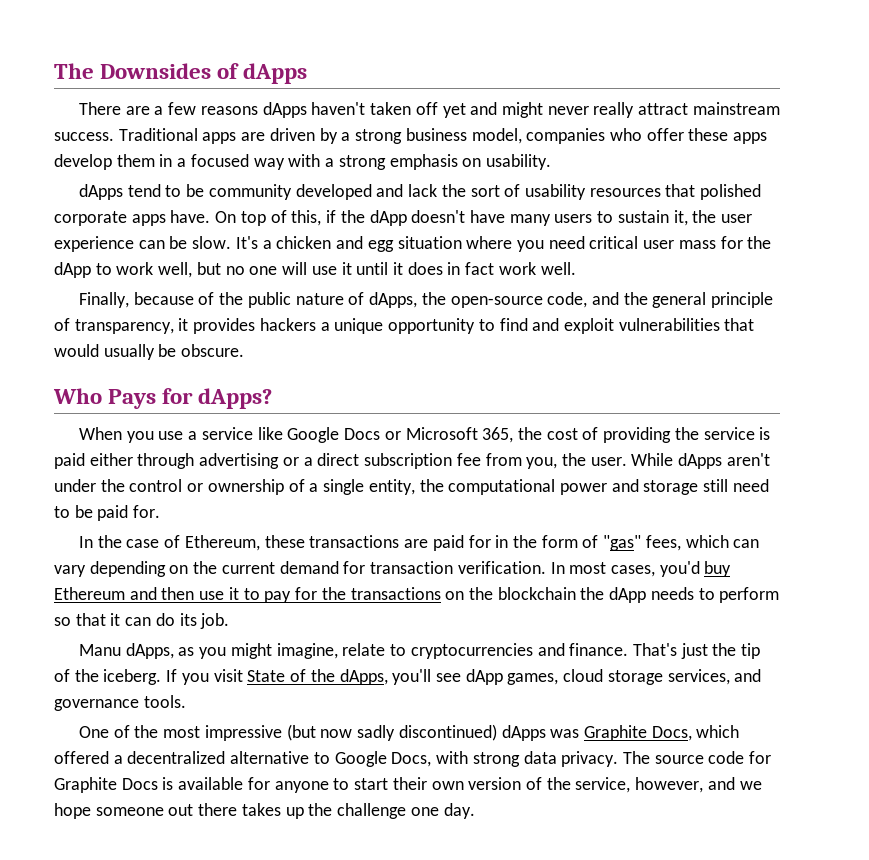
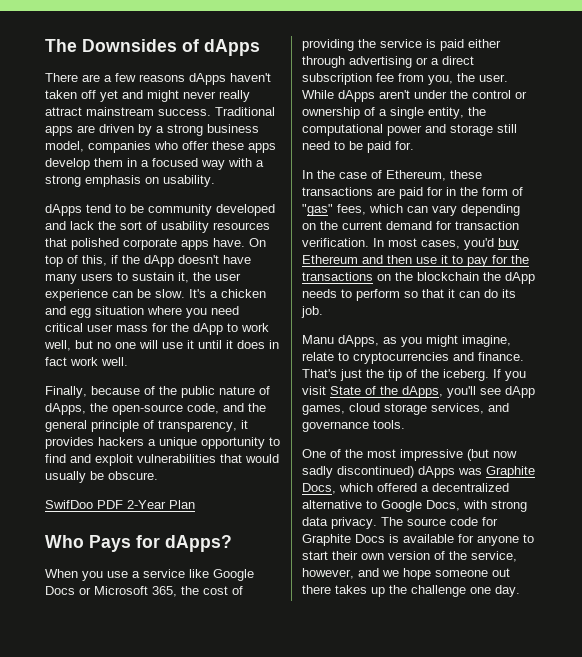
+ SwifDoo PDF 2-Year Plan

